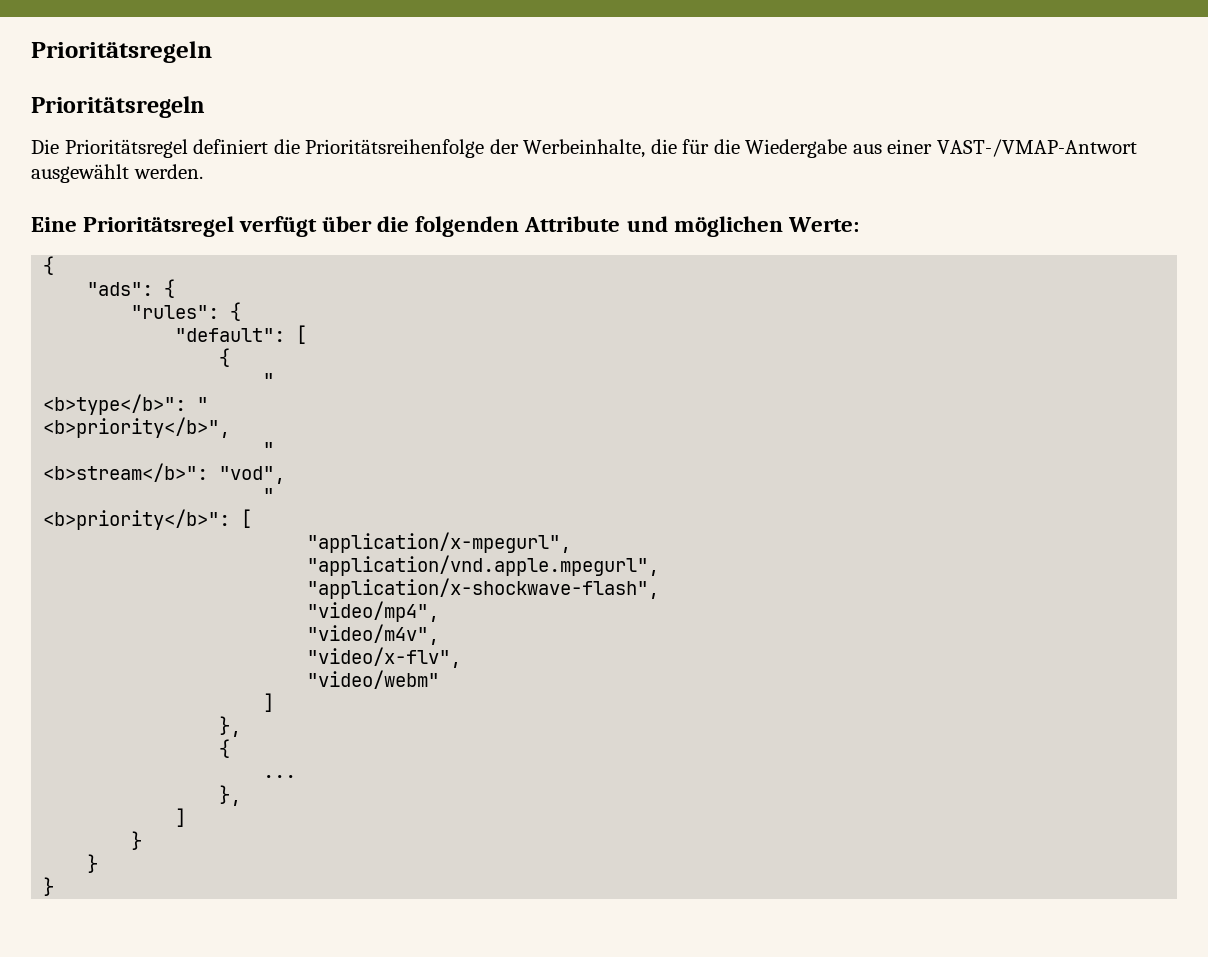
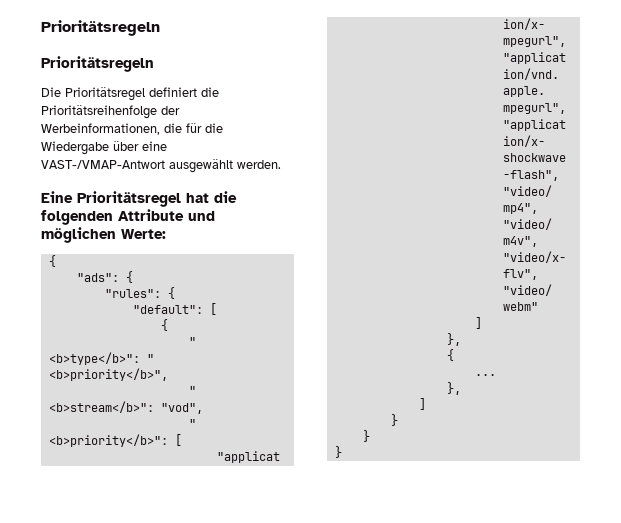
- Die Prioritätsregel definiert die Prioritätsreihenfolge der Werbeinhalte, die für die Wiedergabe aus einer VAST-/VMAP-Antwort ausgewählt werden.
+ Die Prioritätsregel definiert die Prioritätsreihenfolge der Werbeinformationen, die für die Wiedergabe über eine VAST-/VMAP-Antwort ausgewählt werden.
- Eine Prioritätsregel verfügt über die folgenden Attribute und möglichen Werte:
+ Eine Prioritätsregel hat die folgenden Attribute und möglichen Werte:

